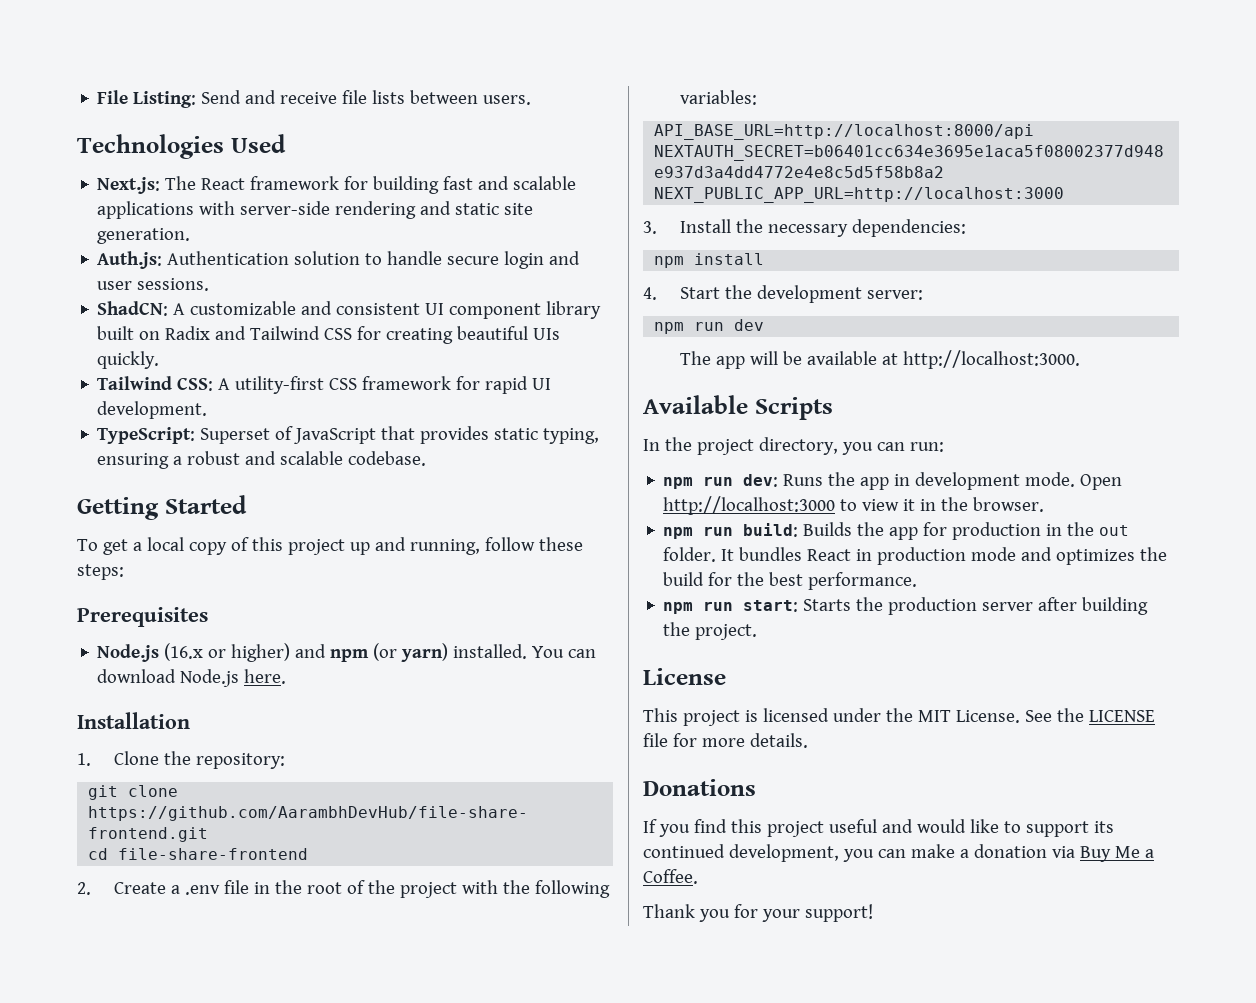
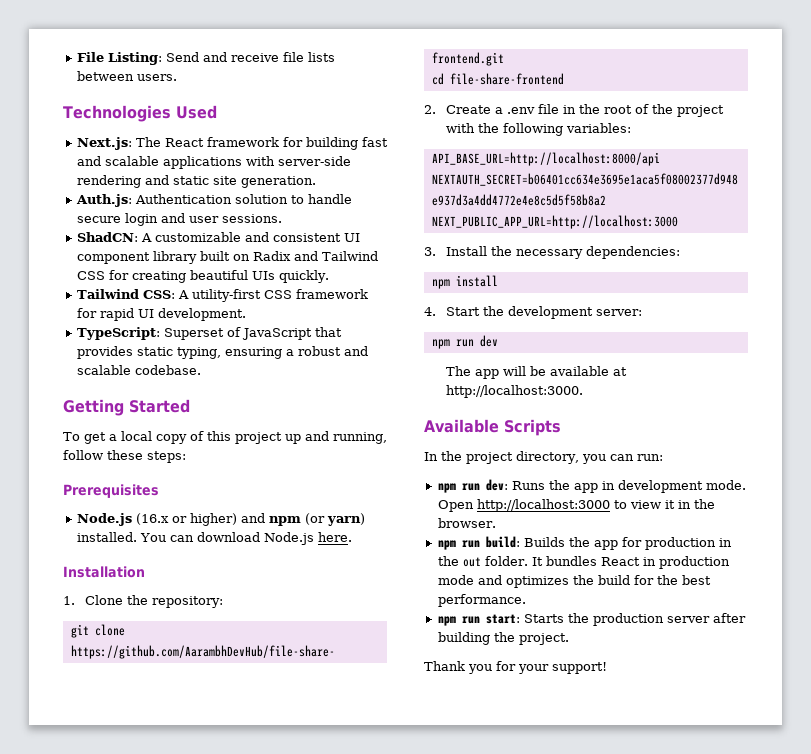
- License
- This project is licensed under the MIT License. See the LICENSE file for more details.
- Donations
- If you find this project useful and would like to support its continued development, you can make a donation via Buy Me a Coffee.

